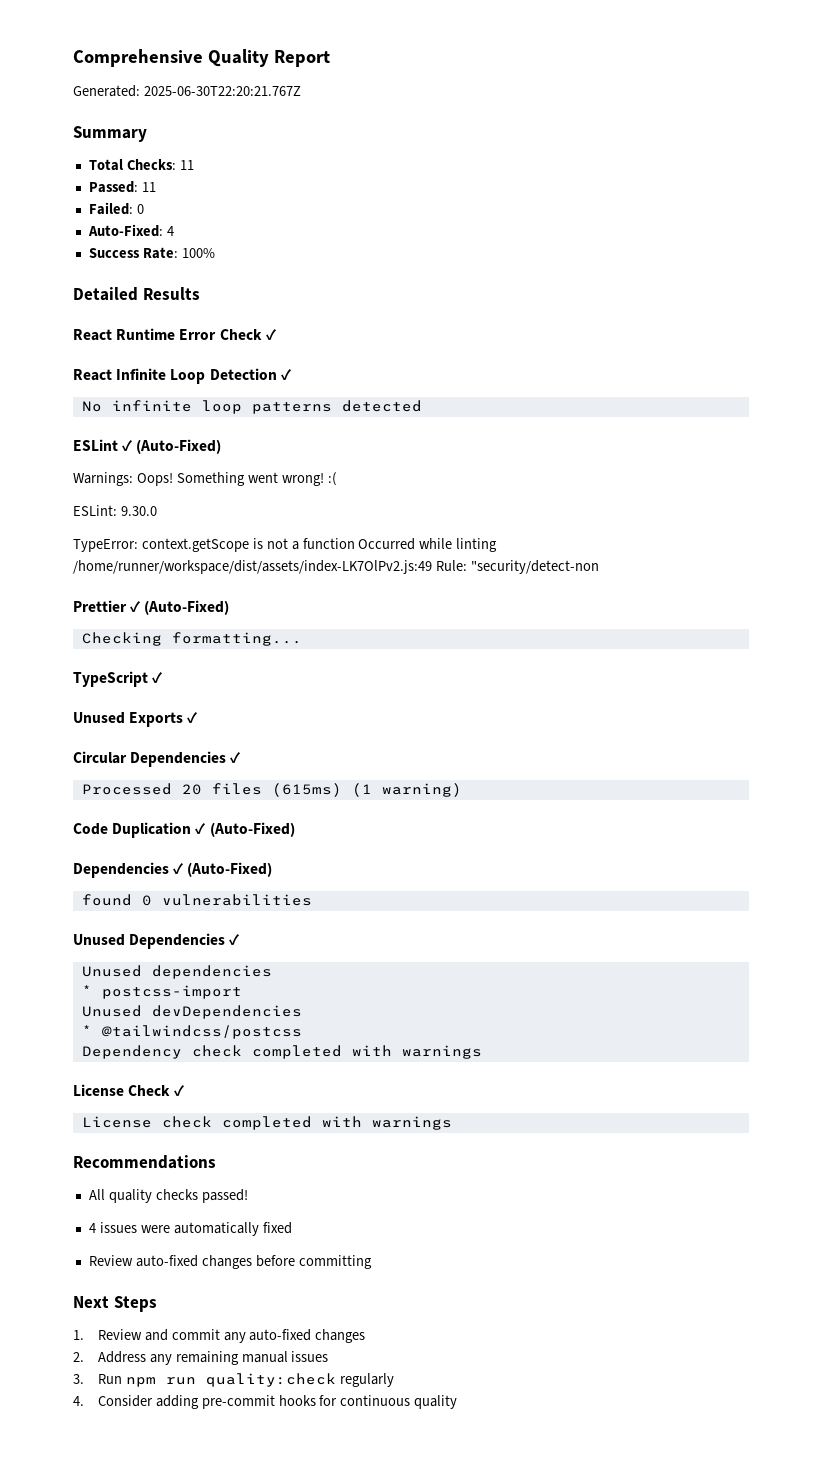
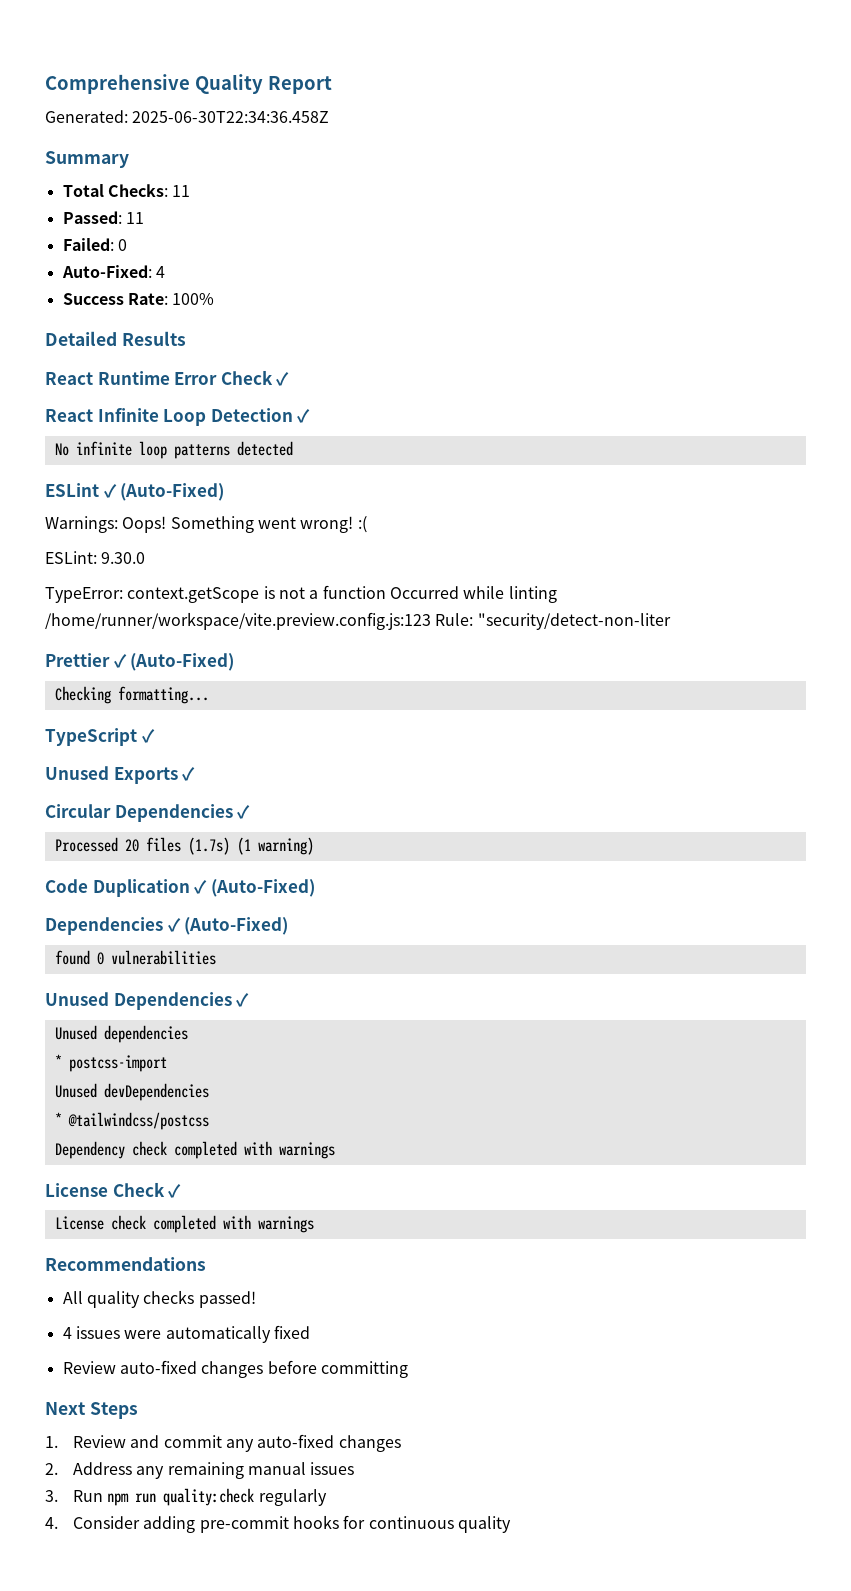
- Generated: 2025-06-30T22:20:21.767Z
+ Generated: 2025-06-30T22:34:36.458Z
- TypeError: context.getScope is not a function Occurred while linting /home/runner/workspace/dist/assets/index-LK7OlPv2.js:49 Rule: "security/detect-non
+ TypeError: context.getScope is not a function Occurred while linting /home/runner/workspace/vite.preview.config.js:123 Rule: "security/detect-non-liter
- Processed 20 files (615ms) (1 warning)
+ Processed 20 files (1.7s) (1 warning)

